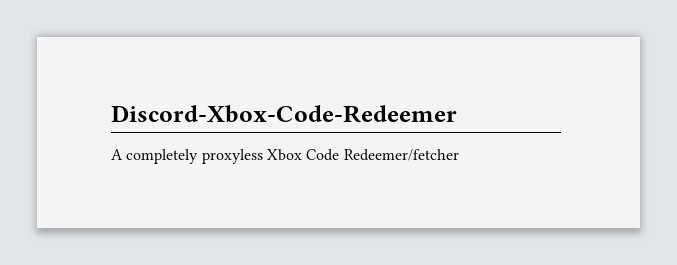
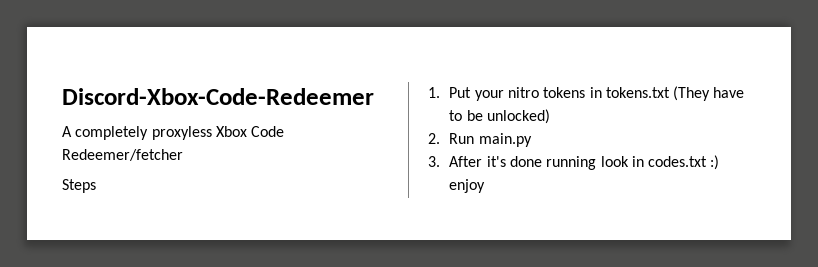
+ Steps
+ 1. Put your nitro tokens in tokens.txt (They have to be unlocked)
+ 2. Run main.py
+ 3. After it's done running look in codes.txt :) enjoy

